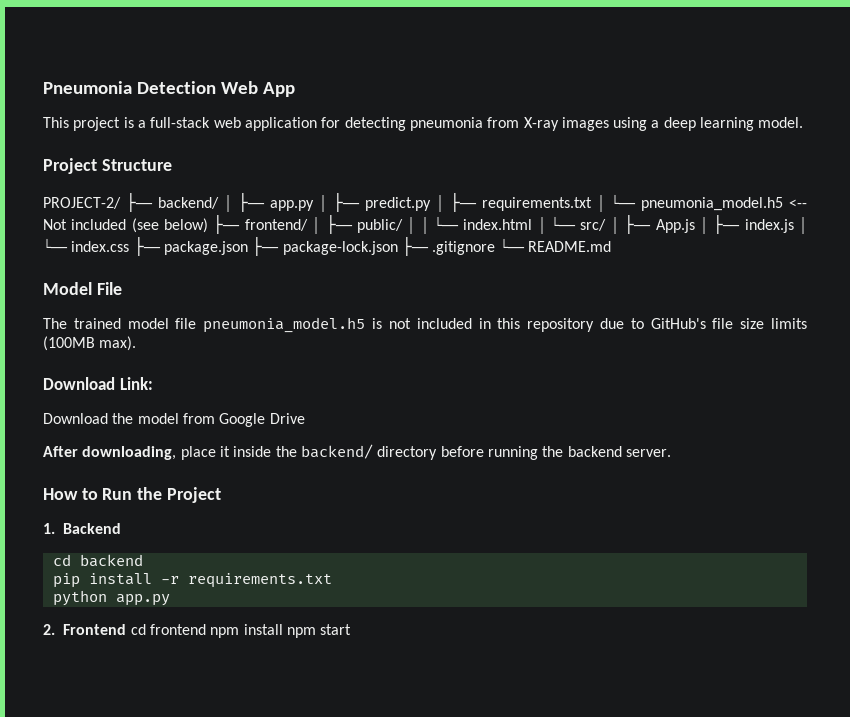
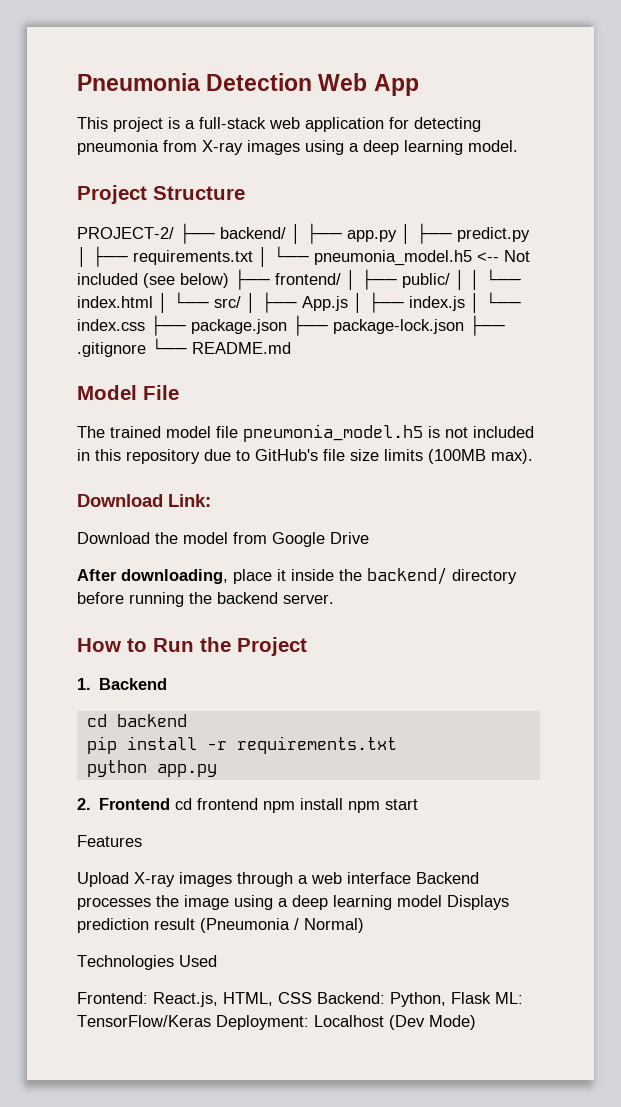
+ Features
+ Upload X-ray images through a web interface Backend processes the image using a deep learning model Displays prediction result (Pneumonia / Normal)
+ Technologies Used
+ Frontend: React.js, HTML, CSS Backend: Python, Flask ML: TensorFlow/Keras Deployment: Localhost (Dev Mode)

